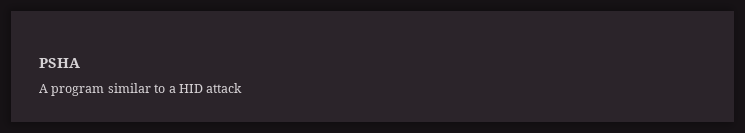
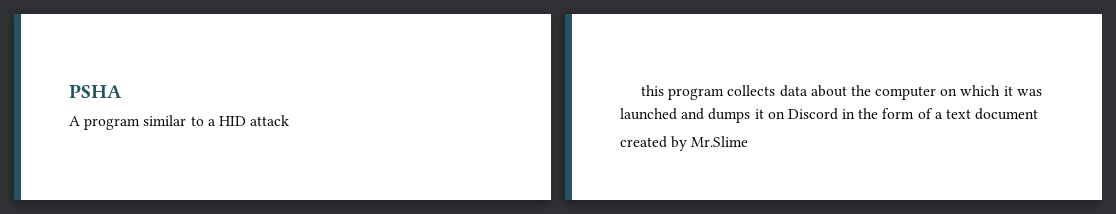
+ this program collects data about the computer on which it was launched and dumps it on Discord in the form of a text document
+ created by Mr.Slime

